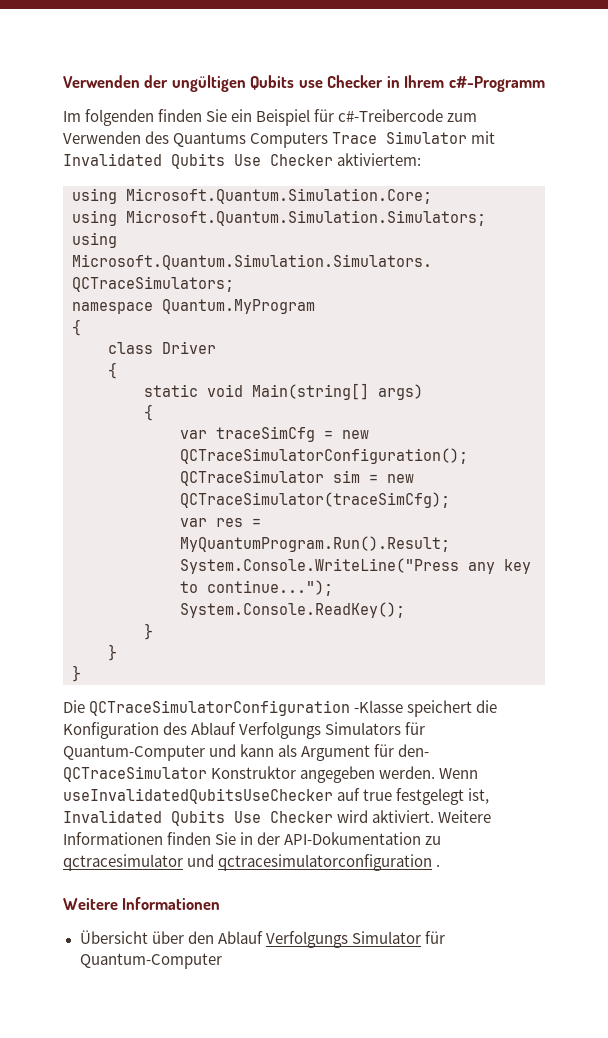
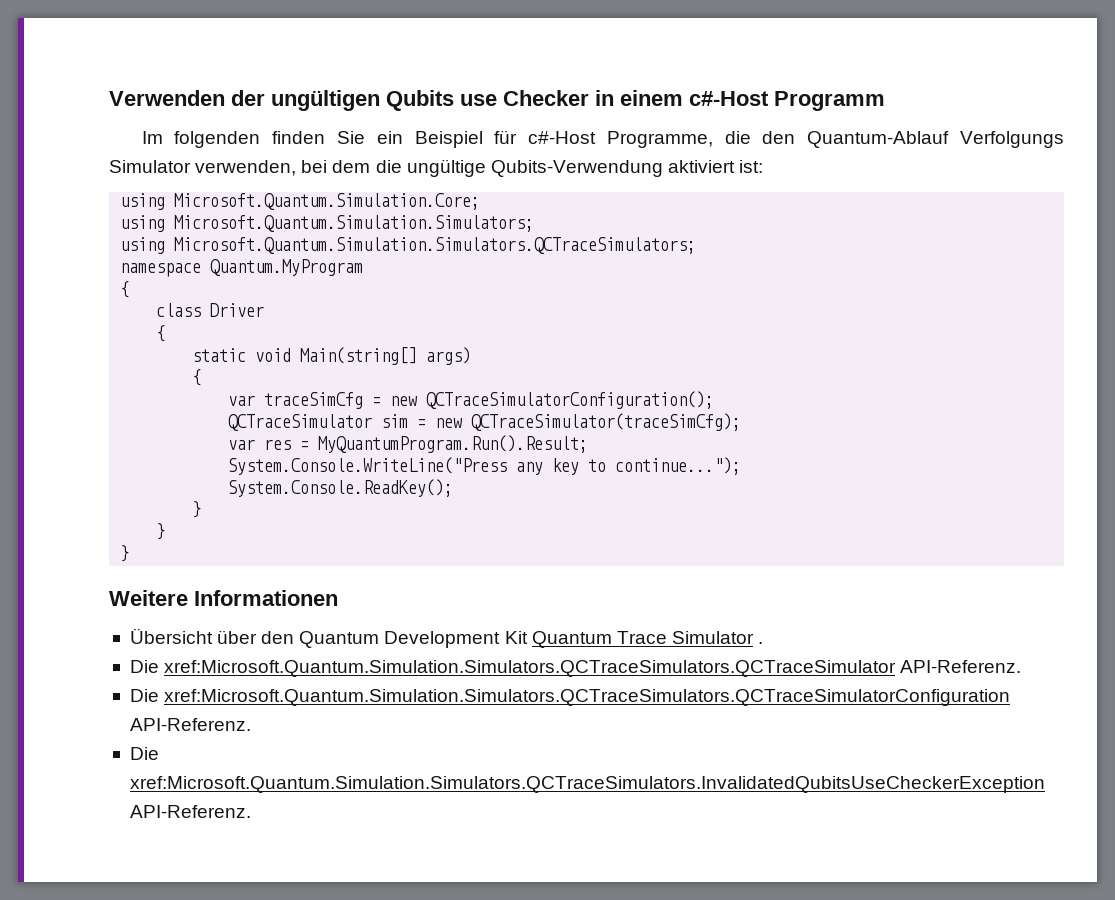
- Verwenden der ungültigen Qubits use Checker in Ihrem c#-Programm
+ Verwenden der ungültigen Qubits use Checker in einem c#-Host Programm
- Im folgenden finden Sie ein Beispiel für c#-Treibercode zum Verwenden des Quantums Computers Trace Simulator mit Invalidated Qubits Use Checker aktiviertem:
+ Im folgenden finden Sie ein Beispiel für c#-Host Programme, die den Quantum-Ablauf Verfolgungs Simulator verwenden, bei dem die ungültige Qubits-Verwendung aktiviert ist:
- Die QCTraceSimulatorConfiguration -Klasse speichert die Konfiguration des Ablauf Verfolgungs Simulators für Quantum-Computer und kann als Argument für den- QCTraceSimulator Konstruktor angegeben werden. Wenn useInvalidatedQubitsUseChecker auf true festgelegt ist, Invalidated Qubits Use Checker wird aktiviert. Weitere Informationen finden Sie in der API-Dokumentation zu qctracesimulator und qctracesimulatorconfiguration .
- Übersicht über den Ablauf Verfolgungs Simulator für Quantum-Computer
+ Übersicht über den Quantum Development Kit Quantum Trace Simulator .
+ Die xref:Microsoft.Quantum.Simulation.Simulators.QCTraceSimulators.QCTraceSimulator API-Referenz.
+ Die xref:Microsoft.Quantum.Simulation.Simulators.QCTraceSimulators.QCTraceSimulatorConfiguration API-Referenz.
+ Die xref:Microsoft.Quantum.Simulation.Simulators.QCTraceSimulators.InvalidatedQubitsUseCheckerException API-Referenz.

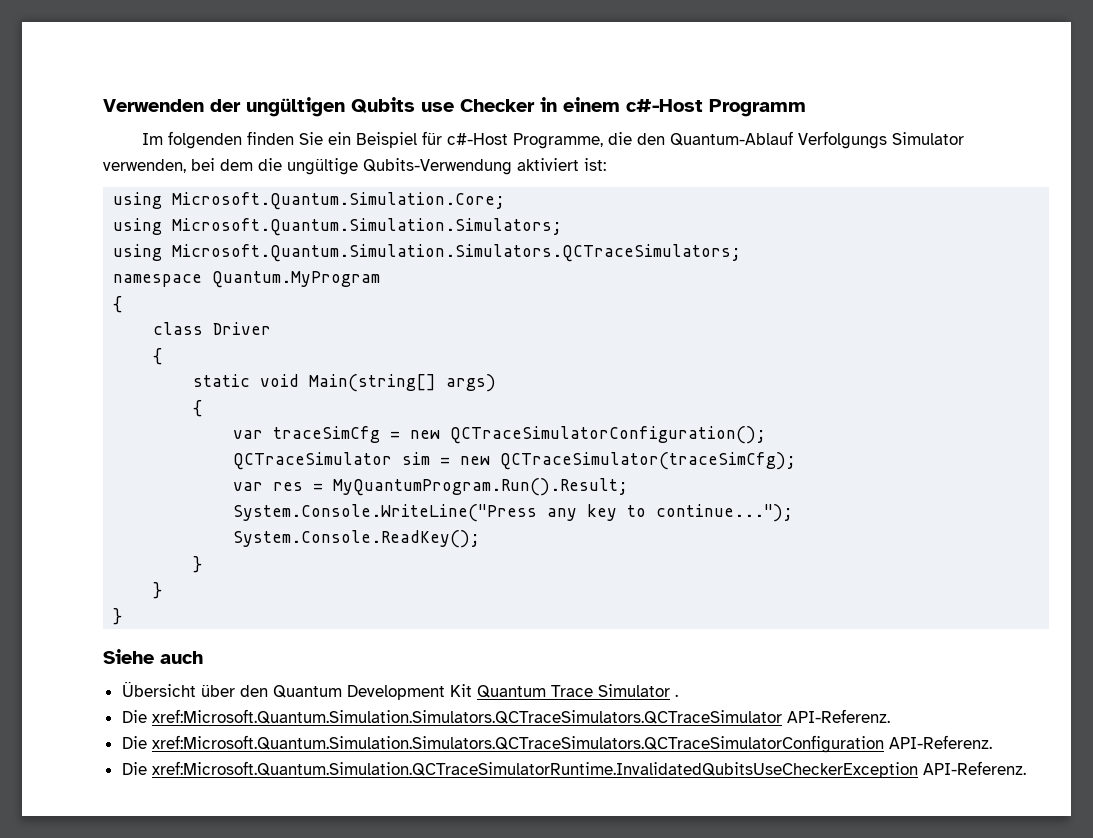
- Weitere Informationen
+ Siehe auch
- Die xref:Microsoft.Quantum.Simulation.Simulators.QCTraceSimulators.InvalidatedQubitsUseCheckerException API-Referenz.
+ Die xref:Microsoft.Quantum.Simulation.QCTraceSimulatorRuntime.InvalidatedQubitsUseCheckerException API-Referenz.

